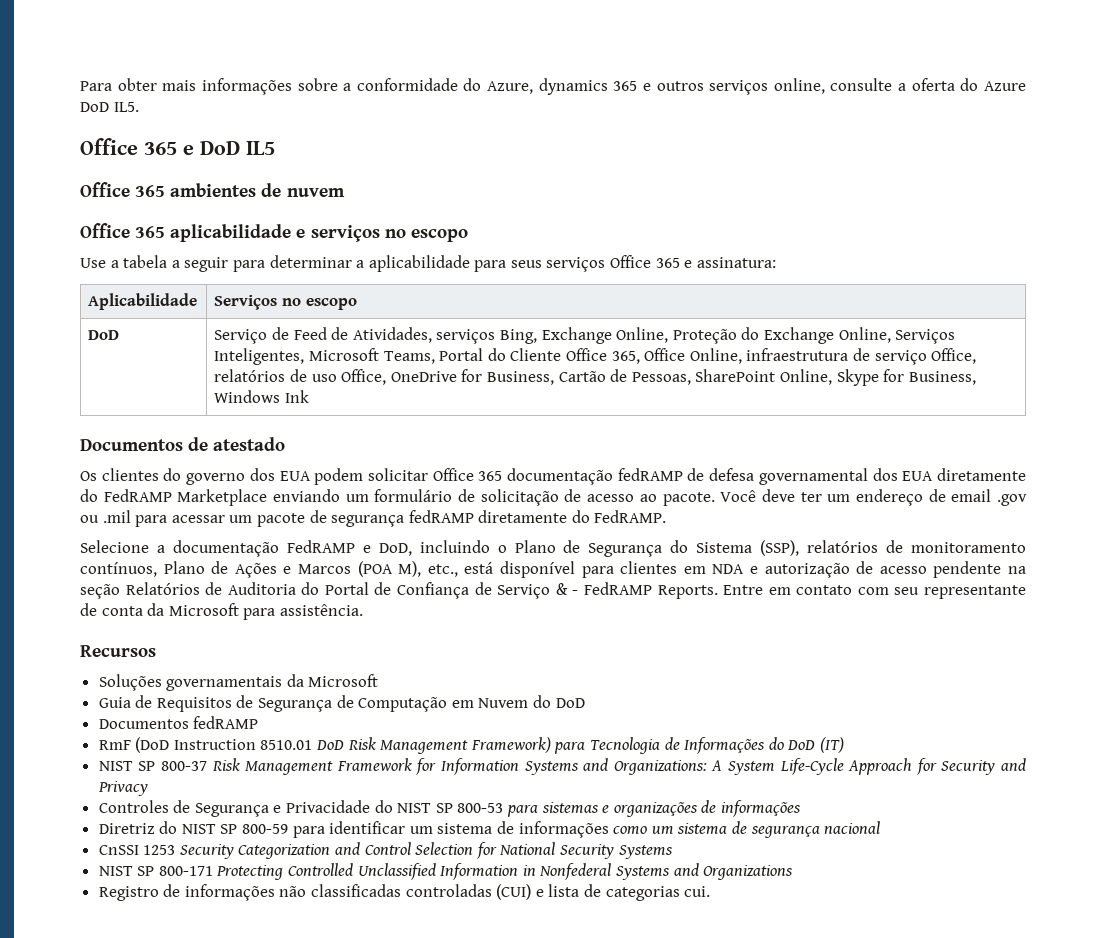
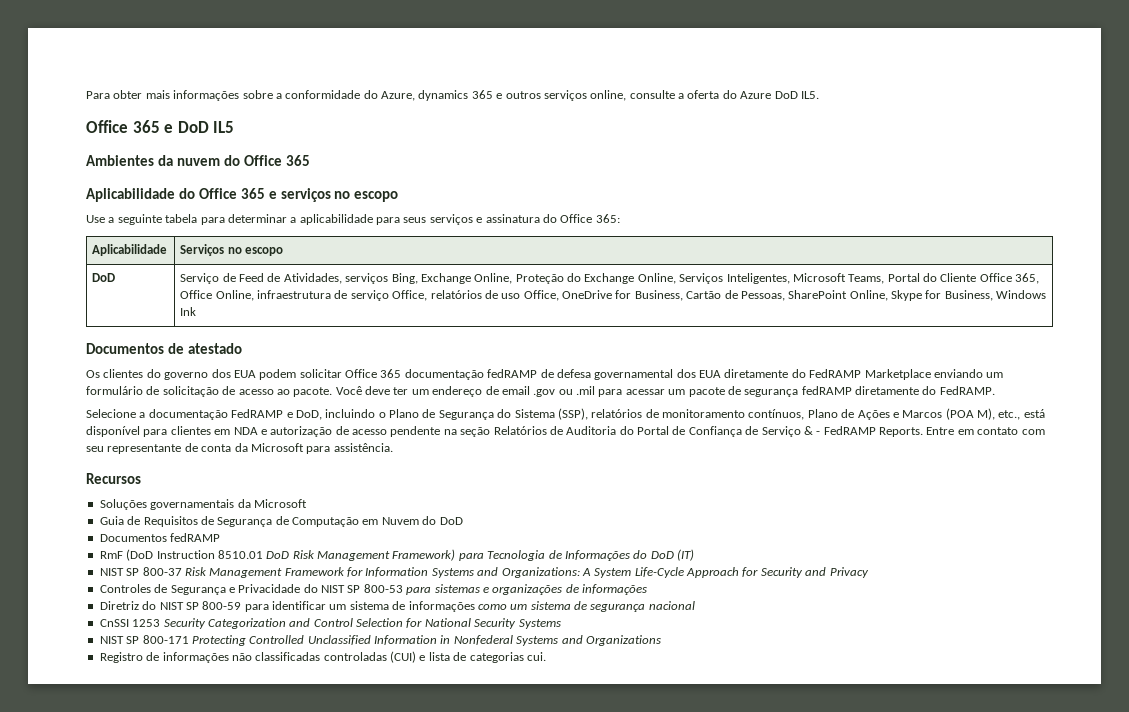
- Office 365 ambientes de nuvem
- Office 365 aplicabilidade e serviços no escopo
+ Ambientes da nuvem do Office 365
+ Aplicabilidade do Office 365 e serviços no escopo
- Use a tabela a seguir para determinar a aplicabilidade para seus serviços Office 365 e assinatura:
+ Use a seguinte tabela para determinar a aplicabilidade para seus serviços e assinatura do Office 365:

